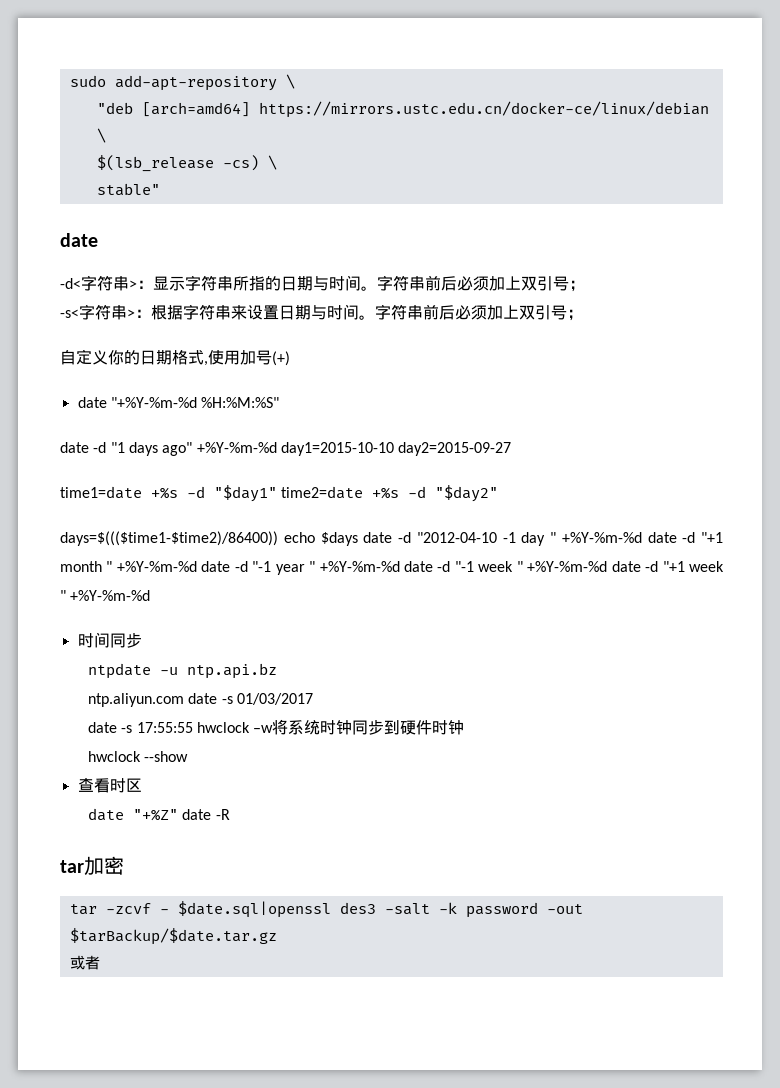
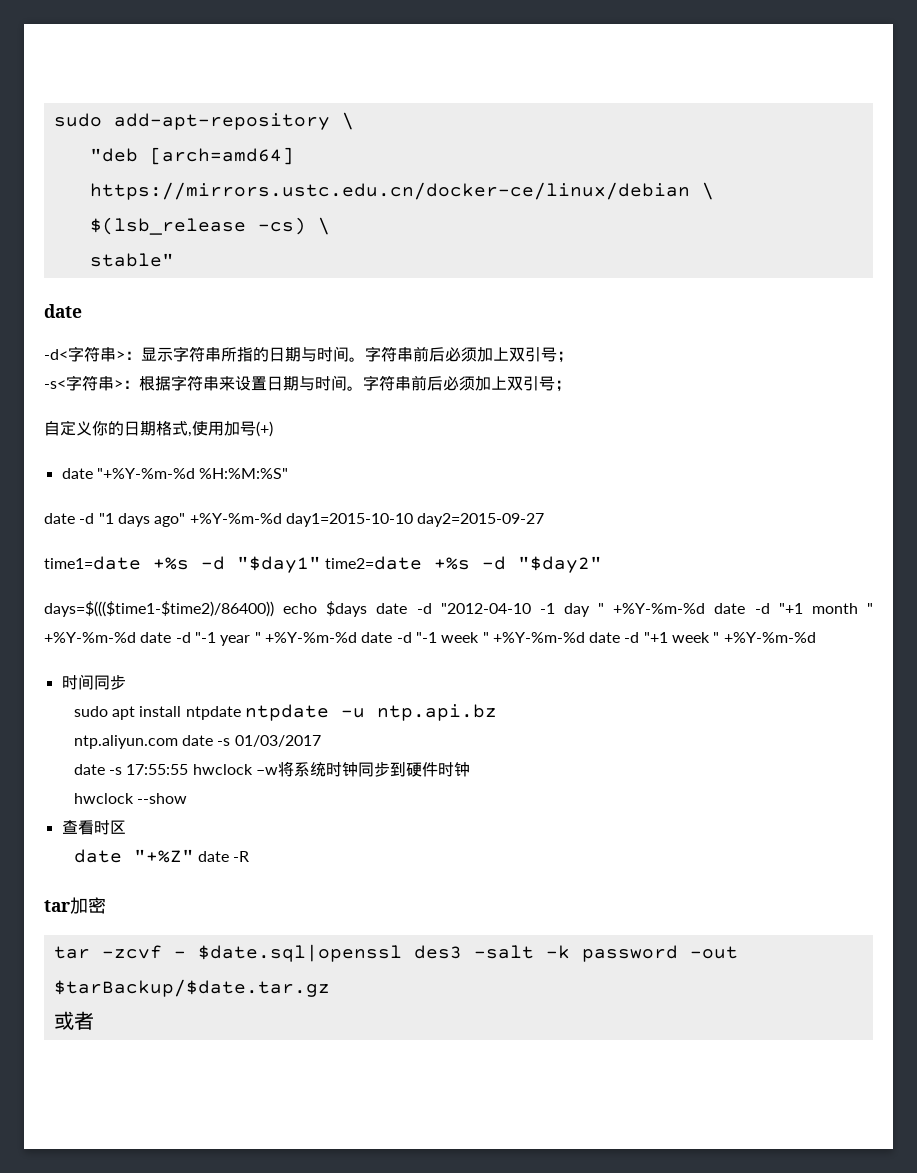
- ntpdate -u ntp.api.bz
+ sudo apt install ntpdate ntpdate -u ntp.api.bz

